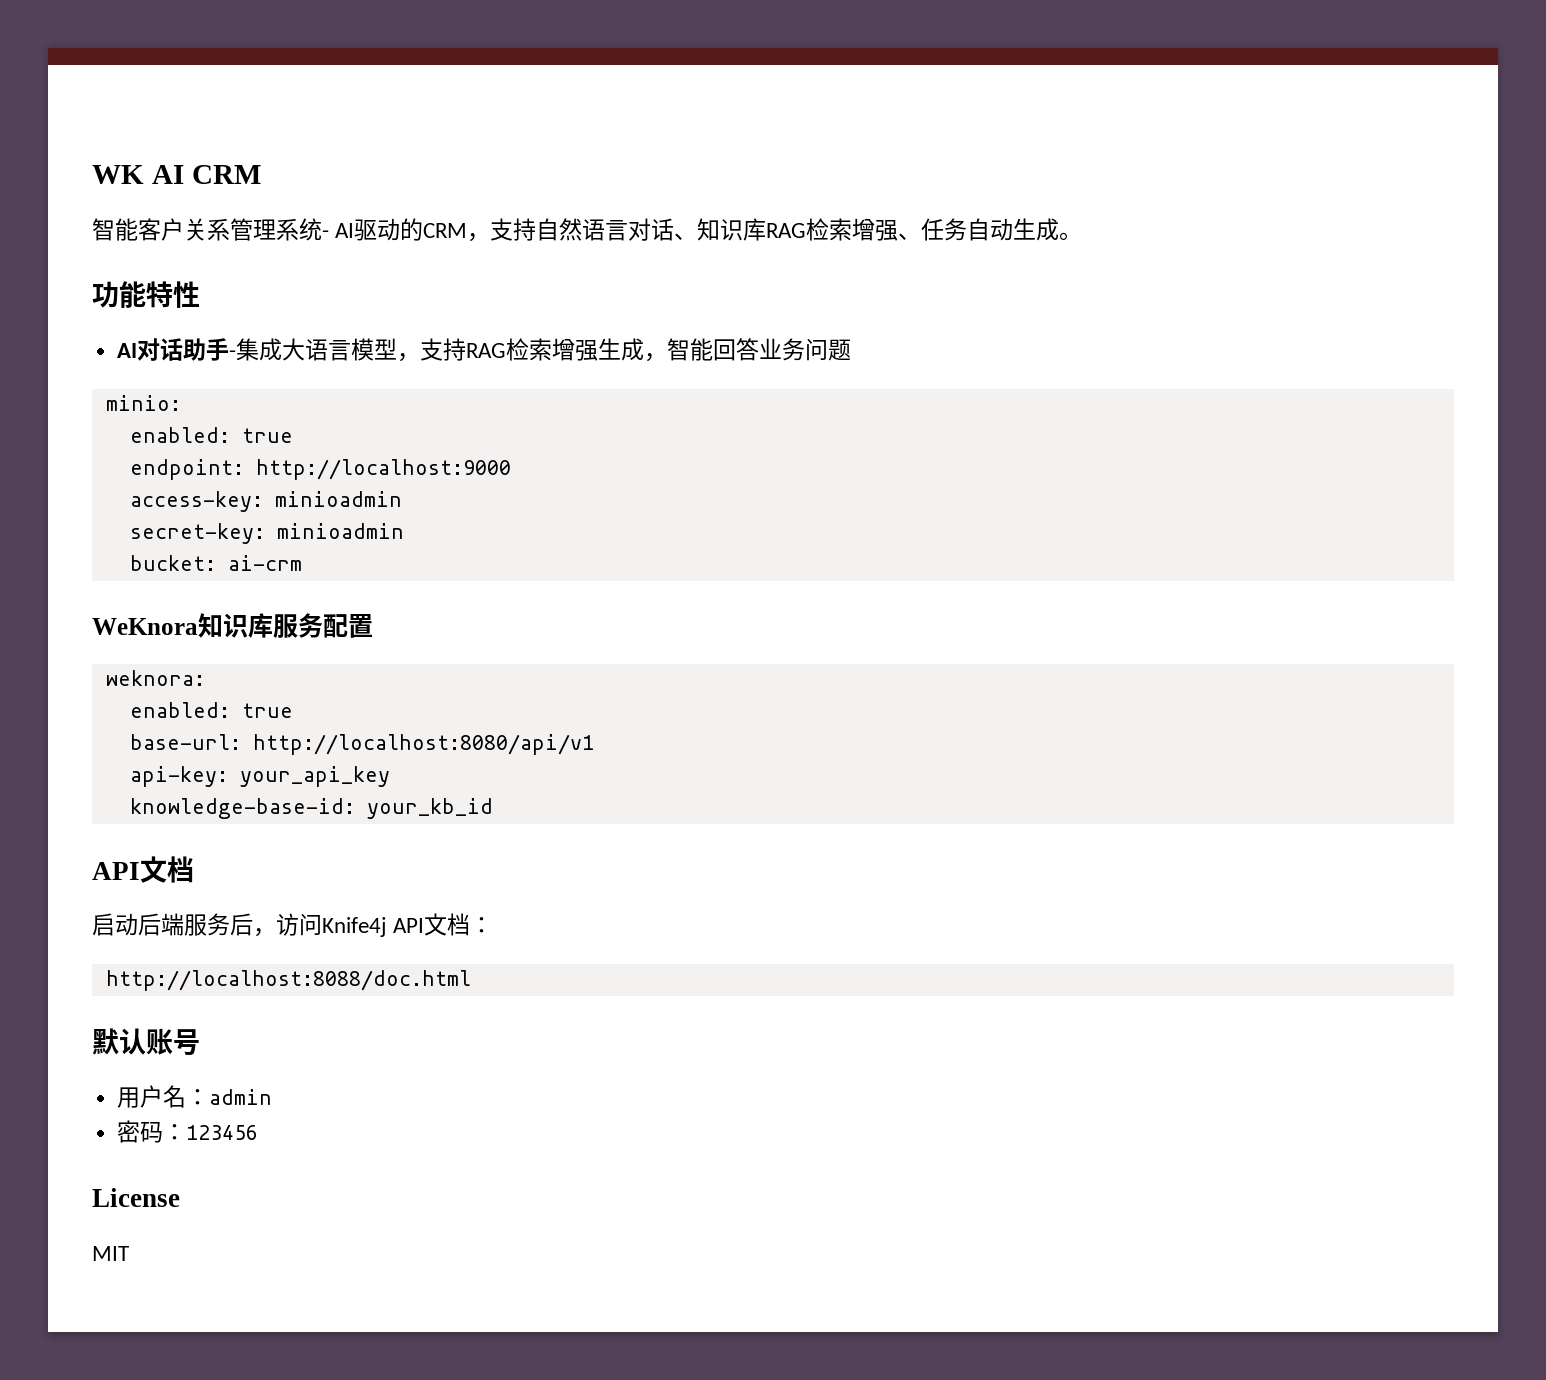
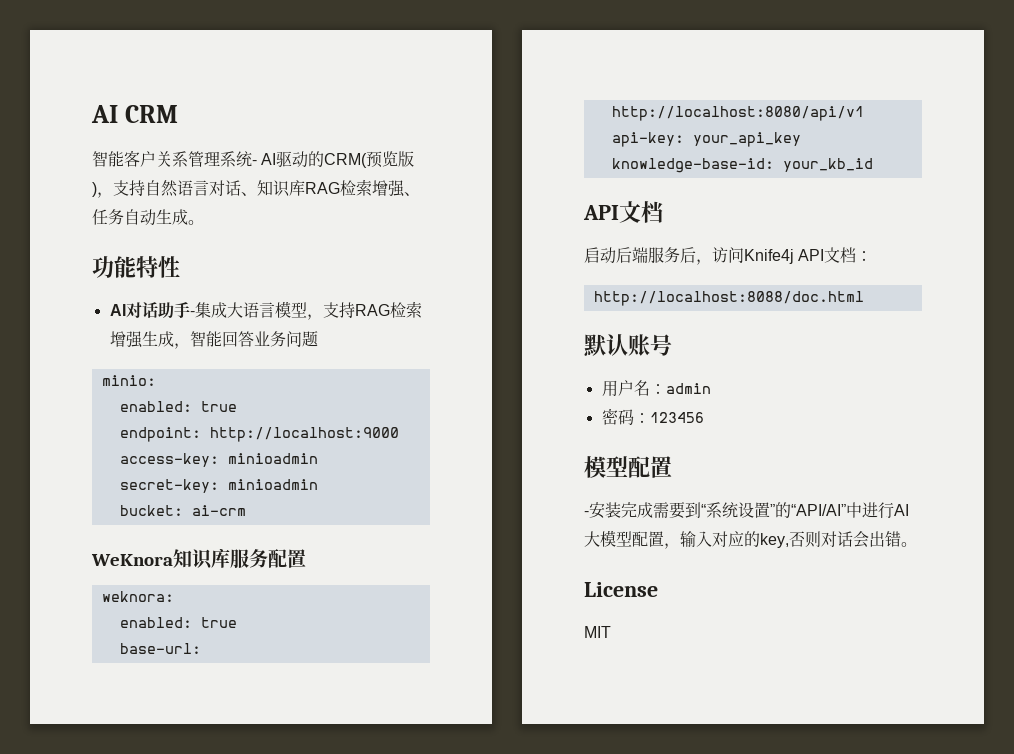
- WK AI CRM
+ AI CRM
- 智能客户关系管理系统- AI驱动的CRM，支持自然语言对话、知识库RAG检索增强、任务自动生成。
+ 智能客户关系管理系统- AI驱动的CRM(预览版)，支持自然语言对话、知识库RAG检索增强、任务自动生成。
  密码：123456
+ 模型配置
+ -安装完成需要到“系统设置”的“API/AI”中进行AI大模型配置，输入对应的key,否则对话会出错。

